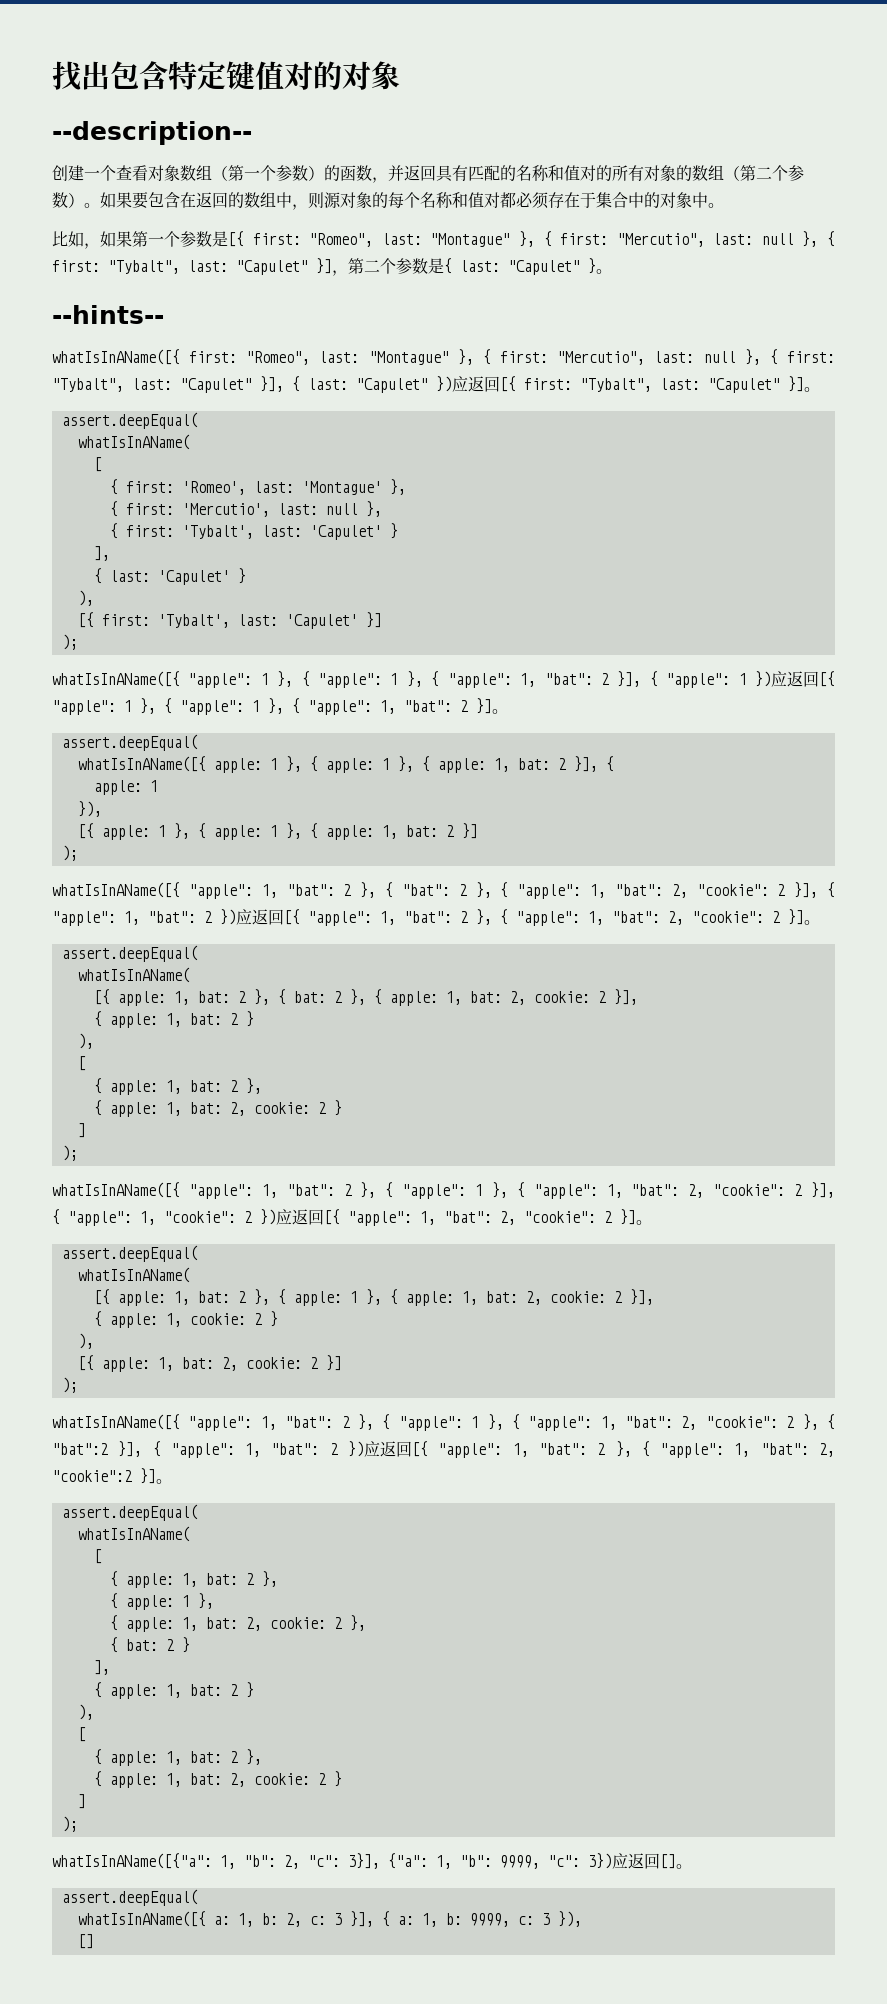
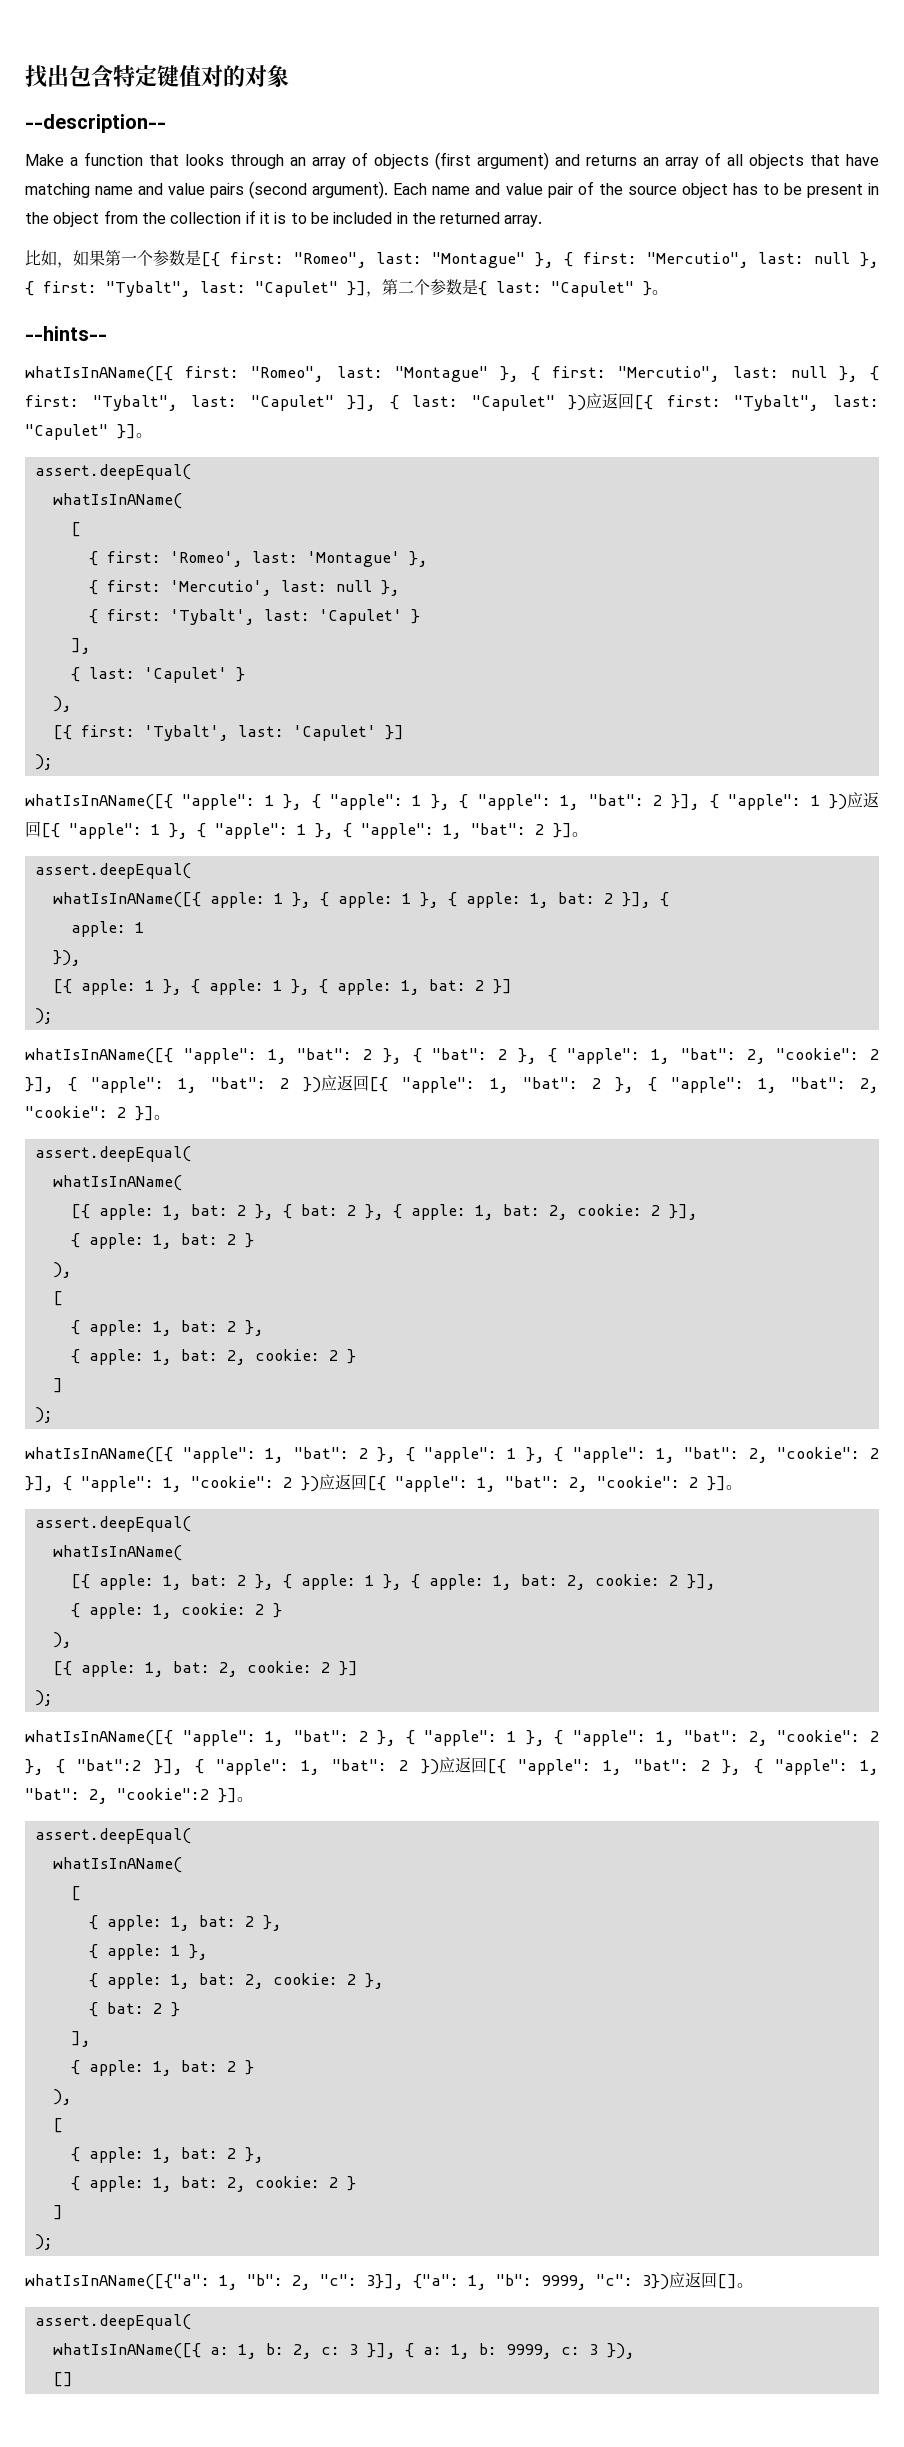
- 创建一个查看对象数组（第一个参数）的函数，并返回具有匹配的名称和值对的所有对象的数组（第二个参数）。如果要包含在返回的数组中，则源对象的每个名称和值对都必须存在于集合中的对象中。
+ Make a function that looks through an array of objects (first argument) and returns an array of all objects that have matching name and value pairs (second argument). Each name and value pair of the source object has to be present in the object from the collection if it is to be included in the returned array.

